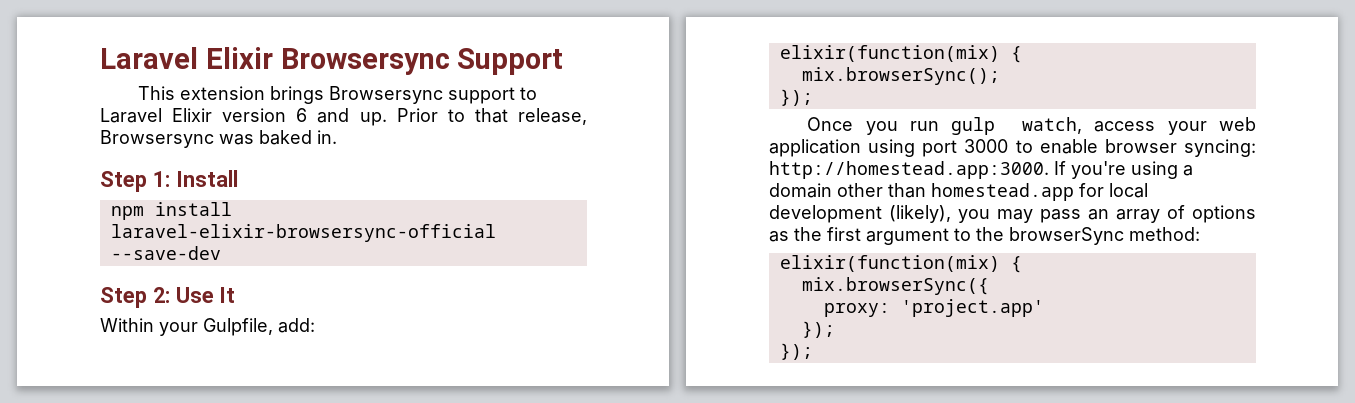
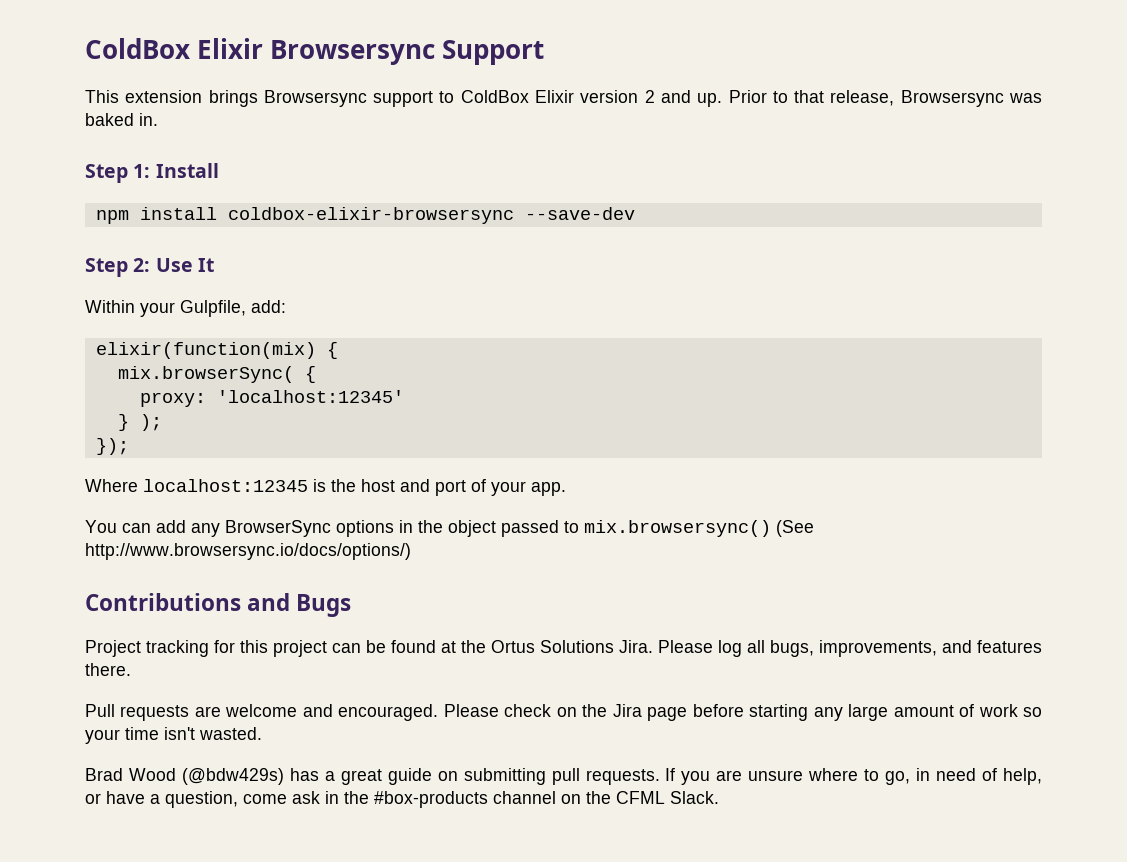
- Laravel Elixir Browsersync Support
+ ColdBox Elixir Browsersync Support
- This extension brings Browsersync support to Laravel Elixir version 6 and up.
+ This extension brings Browsersync support to ColdBox Elixir version 2 and up.
- npm install laravel-elixir-browsersync-official --save-dev
+ npm install coldbox-elixir-browsersync --save-dev
- mix.browserSync();
+ mix.browserSync( {
+ proxy: 'localhost:12345'
+ } );
  });
- Once you run gulp watch, access your web application using port 3000 to enable browser syncing: http://homestead.app:3000. If you're using a domain other than homestead.app for local development (likely), you may pass an array of options as the first argument to the browserSync method:
- elixir(function(mix) {
- mix.browserSync({
- proxy: 'project.app'
- });
- });
+ Where localhost:12345 is the host and port of your app.
+ You can add any BrowserSync options in the object passed to mix.browsersync() (See http://www.browsersync.io/docs/options/)
+ Contributions and Bugs
+ Project tracking for this project can be found at the Ortus Solutions Jira. Please log all bugs, improvements, and features there.
+ Pull requests are welcome and encouraged. Please check on the Jira page before starting any large amount of work so your time isn't wasted.
+ Brad Wood (@bdw429s) has a great guide on submitting pull requests. If you are unsure where to go, in need of help, or have a question, come ask in the #box-products channel on the CFML Slack.

